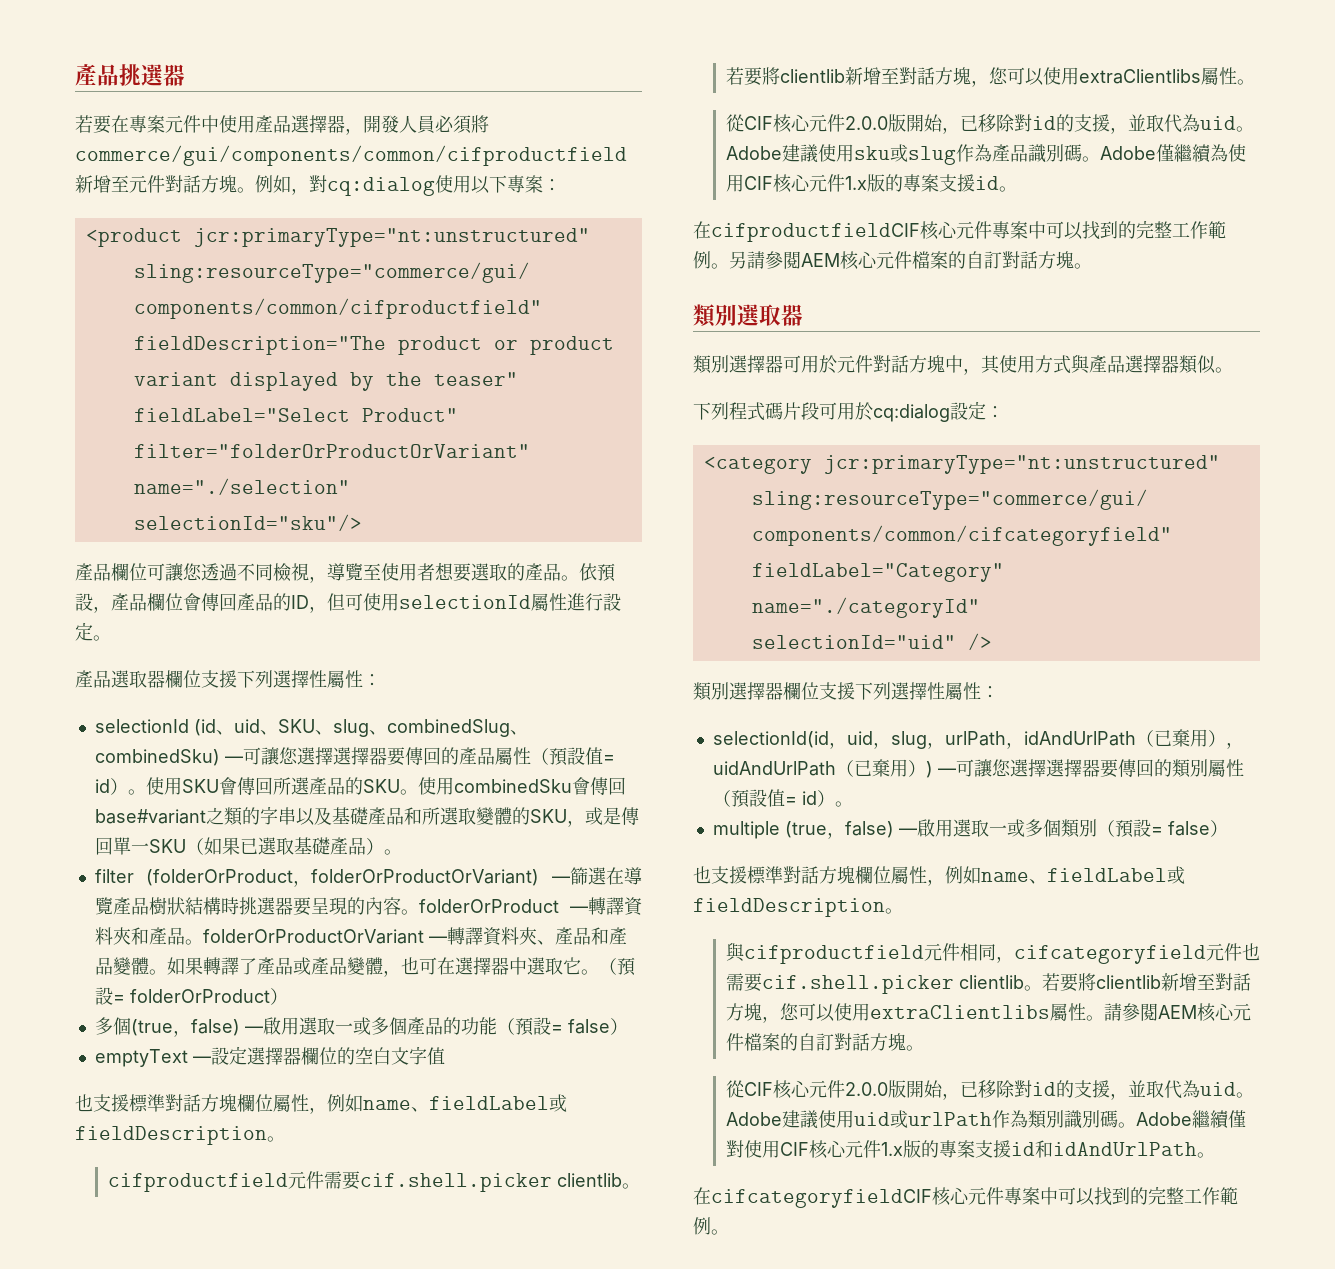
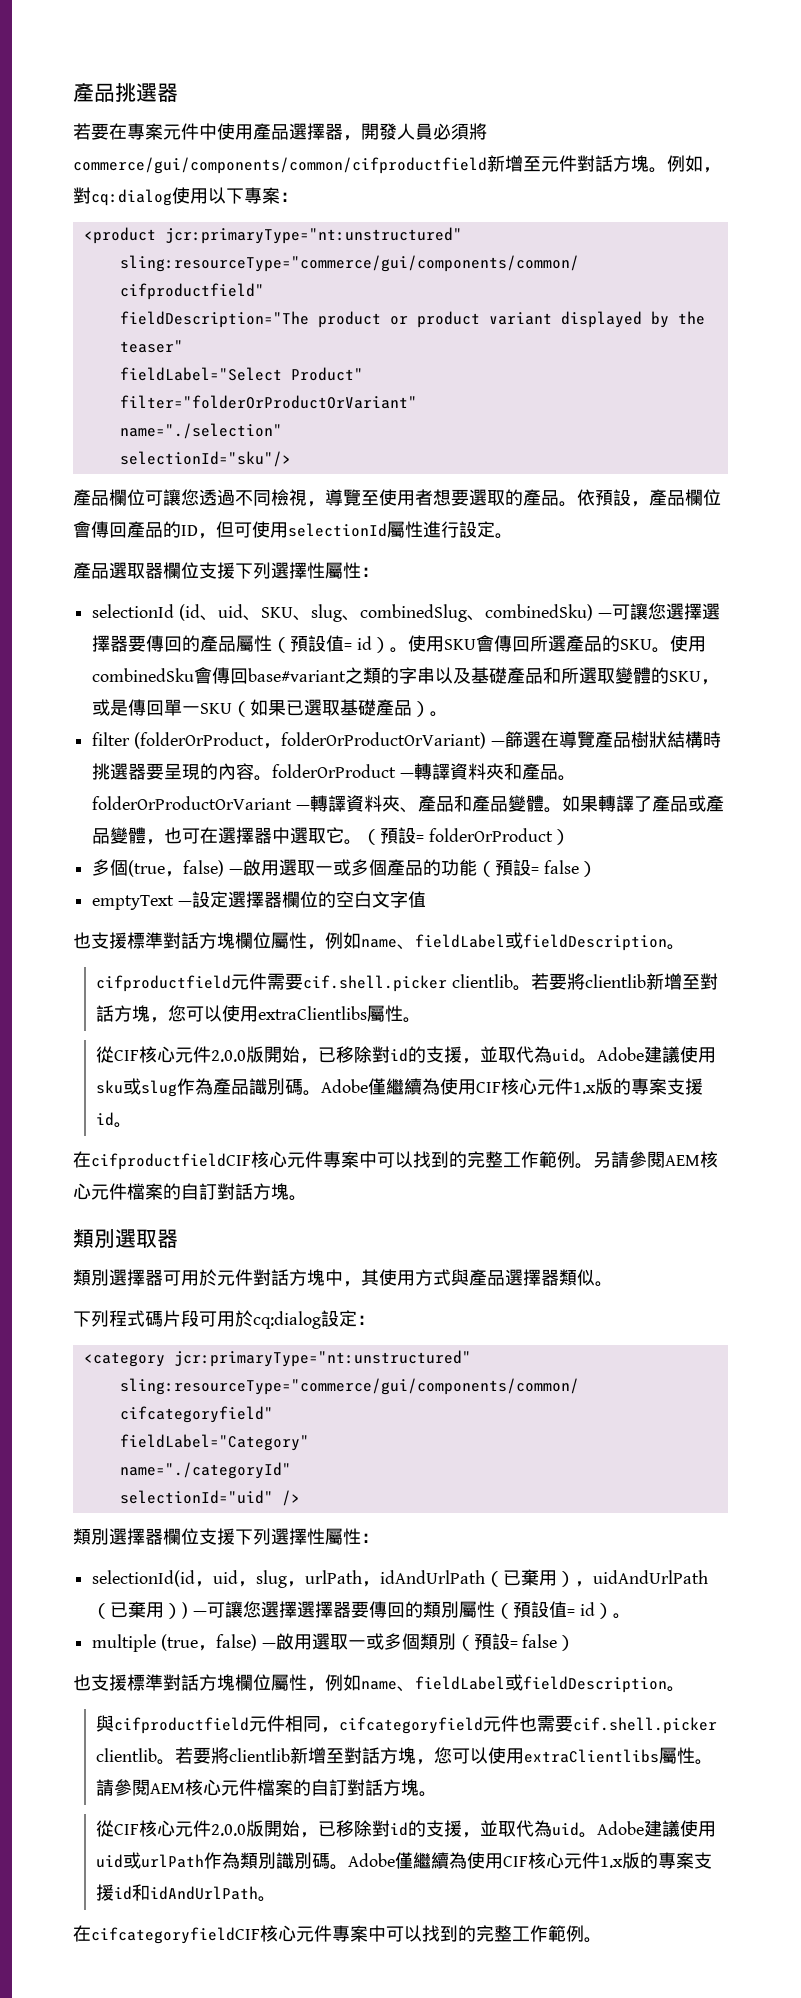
- Adobe繼續僅對使用CIF核心元件1.x版的專案支援id和idAndUrlPath。
+ Adobe僅繼續為使用CIF核心元件1.x版的專案支援id和idAndUrlPath。

